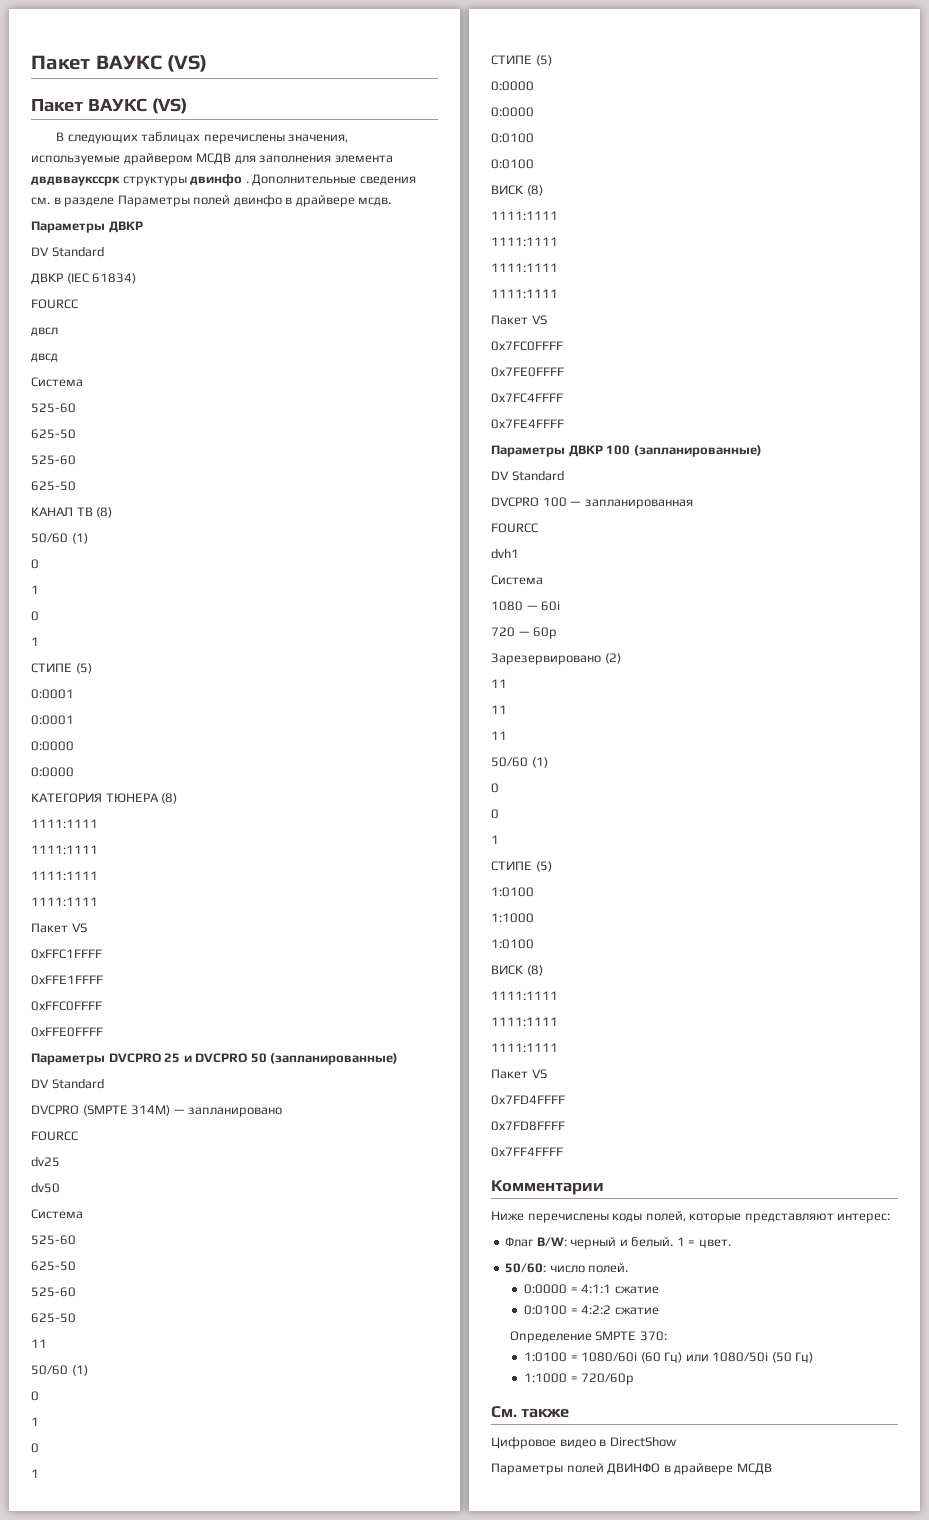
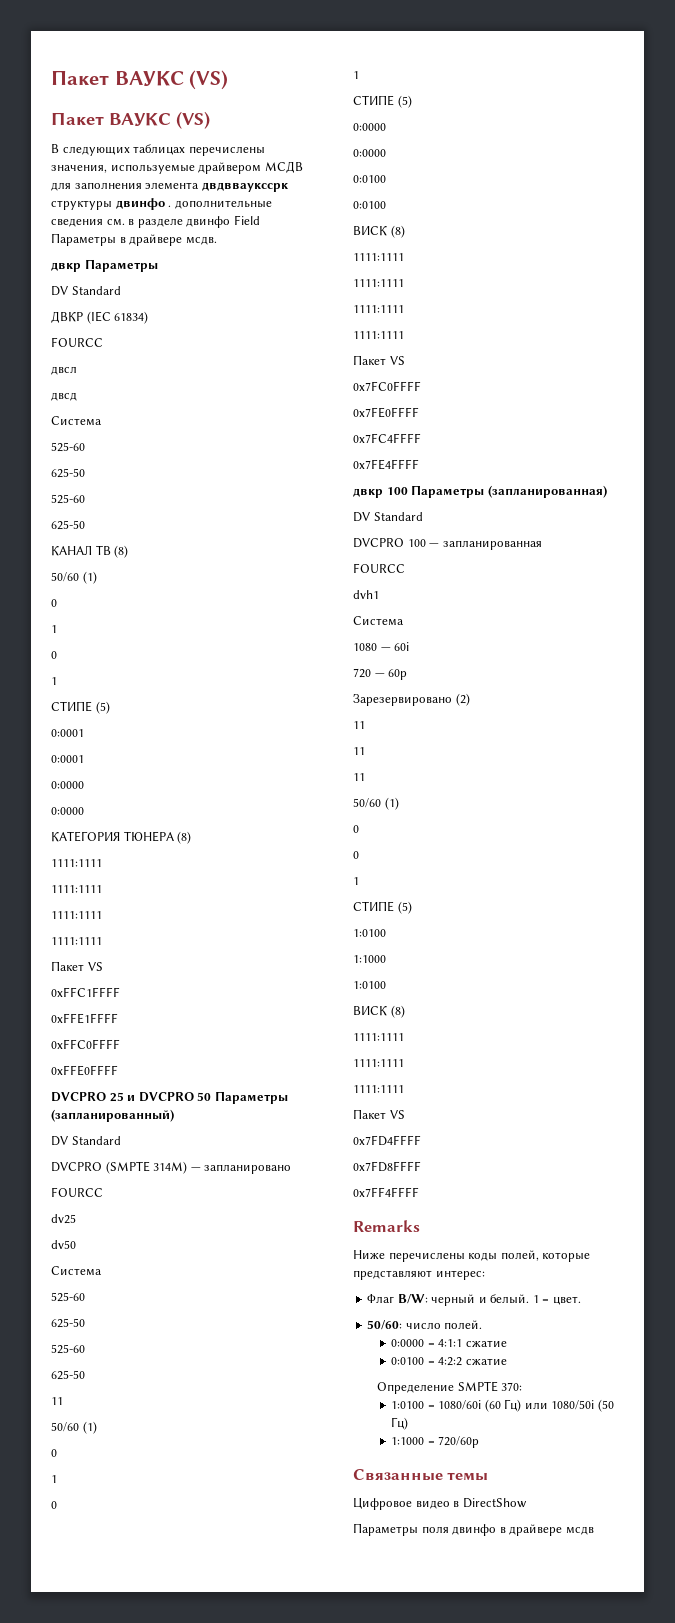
- В следующих таблицах перечислены значения, используемые драйвером МСДВ для заполнения элемента двдвваукссрк структуры двинфо . Дополнительные сведения см. в разделе Параметры полей двинфо в драйвере мсдв.
- Параметры ДВКР
+ В следующих таблицах перечислены значения, используемые драйвером МСДВ для заполнения элемента двдвваукссрк структуры двинфо . дополнительные сведения см. в разделе двинфо Field Параметры в драйвере мсдв.
+ двкр Параметры
- Параметры DVCPRO 25 и DVCPRO 50 (запланированные)
+ DVCPRO 25 и DVCPRO 50 Параметры (запланированный)
- Параметры ДВКР 100 (запланированные)
+ двкр 100 Параметры (запланированная)
- Комментарии
+ Remarks
- См. также
+ Связанные темы
- Параметры полей ДВИНФО в драйвере МСДВ
+ Параметры поля двинфо в драйвере мсдв

